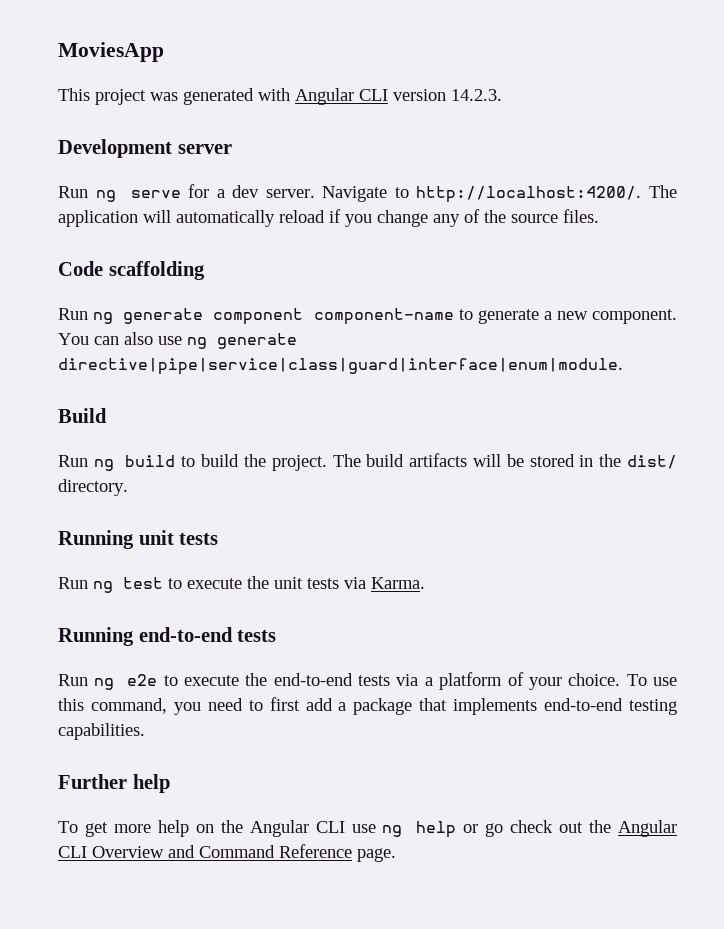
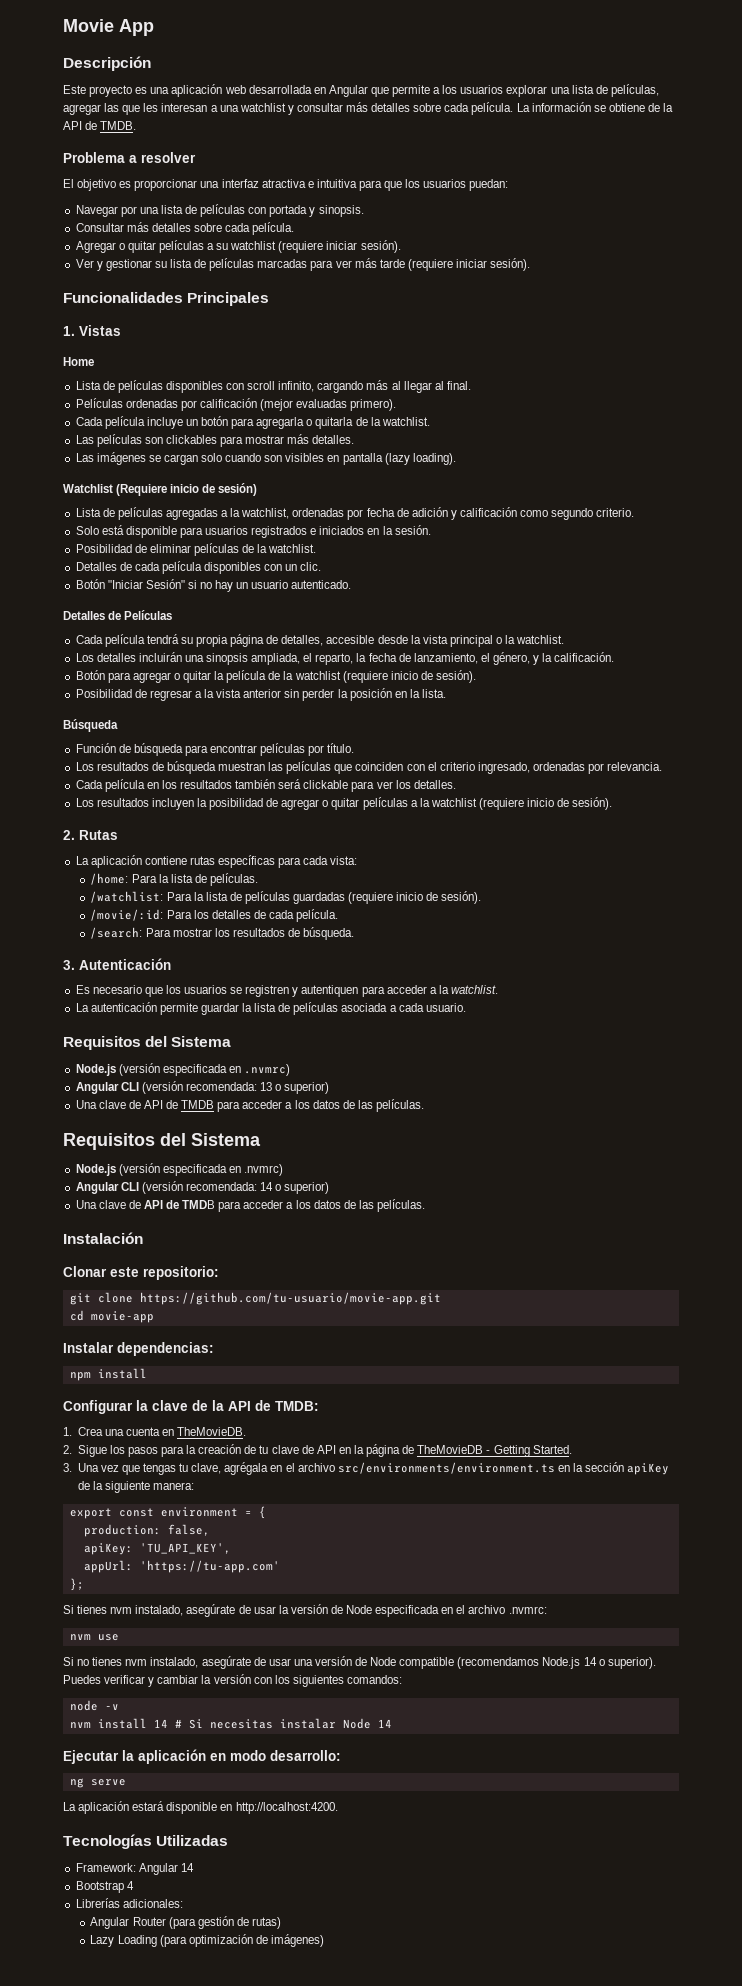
- MoviesApp
- This project was generated with Angular CLI version 14.2.3.
- Development server
- Run ng serve for a dev server. Navigate to http://localhost:4200/. The application will automatically reload if you change any of the source files.
- Code scaffolding
- Run ng generate component component-name to generate a new component. You can also use ng generate directive|pipe|service|class|guard|interface|enum|module.
- Build
- Run ng build to build the project. The build artifacts will be stored in the dist/ directory.
- Running unit tests
- Run ng test to execute the unit tests via Karma.
- Running end-to-end tests
- Run ng e2e to execute the end-to-end tests via a platform of your choice. To use this command, you need to first add a package that implements end-to-end testing capabilities.
- Further help
- To get more help on the Angular CLI use ng help or go check out the Angular CLI Overview and Command Reference page.
+ Movie App
+ Descripción
+ Este proyecto es una aplicación web desarrollada en Angular que permite a los usuarios explorar una lista de películas, agregar las que les interesan a una watchlist y consultar más detalles sobre cada película. La información se obtiene de la API de TMDB.
+ Problema a resolver
+ El objetivo es proporcionar una interfaz atractiva e intuitiva para que los usuarios puedan:
+ Navegar por una lista de películas con portada y sinopsis.
+ Consultar más detalles sobre cada película.
+ Agregar o quitar películas a su watchlist (requiere iniciar sesión).
+ Ver y gestionar su lista de películas marcadas para ver más tarde (requiere iniciar sesión).
+ Funcionalidades Principales
+ 1. Vistas
+ Home
+ Lista de películas disponibles con scroll infinito, cargando más al llegar al final.
+ Películas ordenadas por calificación (mejor evaluadas primero).
+ Cada película incluye un botón para agregarla o quitarla de la watchlist.
+ Las películas son clickables para mostrar más detalles.
+ Las imágenes se cargan solo cuando son visibles en pantalla (lazy loading).
+ Watchlist (Requiere inicio de sesión)
+ Lista de películas agregadas a la watchlist, ordenadas por fecha de adición y calificación como segundo criterio.
+ Solo está disponible para usuarios registrados e iniciados en la sesión.
+ Posibilidad de eliminar películas de la watchlist.
+ Detalles de cada película disponibles con un clic.
+ Botón "Iniciar Sesión" si no hay un usuario autenticado.
+ Detalles de Películas
+ Cada película tendrá su propia página de detalles, accesible desde la vista principal o la watchlist.
+ Los detalles incluirán una sinopsis ampliada, el reparto, la fecha de lanzamiento, el género, y la calificación.
+ Botón para agregar o quitar la película de la watchlist (requiere inicio de sesión).
+ Posibilidad de regresar a la vista anterior sin perder la posición en la lista.
+ Búsqueda
+ Función de búsqueda para encontrar películas por título.
+ Los resultados de búsqueda muestran las películas que coinciden con el criterio ingresado, ordenadas por relevancia.
+ Cada película en los resultados también será clickable para ver los detalles.
+ Los resultados incluyen la posibilidad de agregar o quitar películas a la watchlist (requiere inicio de sesión).
+ 2. Rutas
+ La aplicación contiene rutas específicas para cada vista:
+ /home: Para la lista de películas.
+ /watchlist: Para la lista de películas guardadas (requiere inicio de sesión).
+ /movie/:id: Para los detalles de cada película.
+ /search: Para mostrar los resultados de búsqueda.
+ 3. Autenticación
+ Es necesario que los usuarios se registren y autentiquen para acceder a la watchlist.
+ La autenticación permite guardar la lista de películas asociada a cada usuario.
+ Requisitos del Sistema
+ Node.js (versión especificada en .nvmrc)
+ Angular CLI (versión recomendada: 13 o superior)
+ Una clave de API de TMDB para acceder a los datos de las películas.
+ Requisitos del Sistema
+ Node.js (versión especificada en .nvmrc)
+ Angular CLI (versión recomendada: 14 o superior)
+ Una clave de API de TMDB para acceder a los datos de las películas.
+ Instalación
+ Clonar este repositorio:
+ git clone https://github.com/tu-usuario/movie-app.git
+ cd movie-app
+ Instalar dependencias:
+ npm install
+ Configurar la clave de la API de TMDB:
+ 1. Crea una cuenta en TheMovieDB.
+ 2. Sigue los pasos para la creación de tu clave de API en la página de TheMovieDB - Getting Started.
+ 3. Una vez que tengas tu clave, agrégala en el archivo src/environments/environment.ts en la sección apiKey de la siguiente manera:
+ export const environment = {
+ production: false,
+ apiKey: 'TU_API_KEY',
+ appUrl: 'https://tu-app.com'
+ };
+ Si tienes nvm instalado, asegúrate de usar la versión de Node especificada en el archivo .nvmrc:
+ nvm use
+ Si no tienes nvm instalado, asegúrate de usar una versión de Node compatible (recomendamos Node.js 14 o superior). Puedes verificar y cambiar la versión con los siguientes comandos:
+ node -v
+ nvm install 14 # Si necesitas instalar Node 14
+ Ejecutar la aplicación en modo desarrollo:
+ ng serve
+ La aplicación estará disponible en http://localhost:4200.
+ Tecnologías Utilizadas
+ Framework: Angular 14
+ Bootstrap 4
+ Librerías adicionales:
+ Angular Router (para gestión de rutas)
+ Lazy Loading (para optimización de imágenes)

